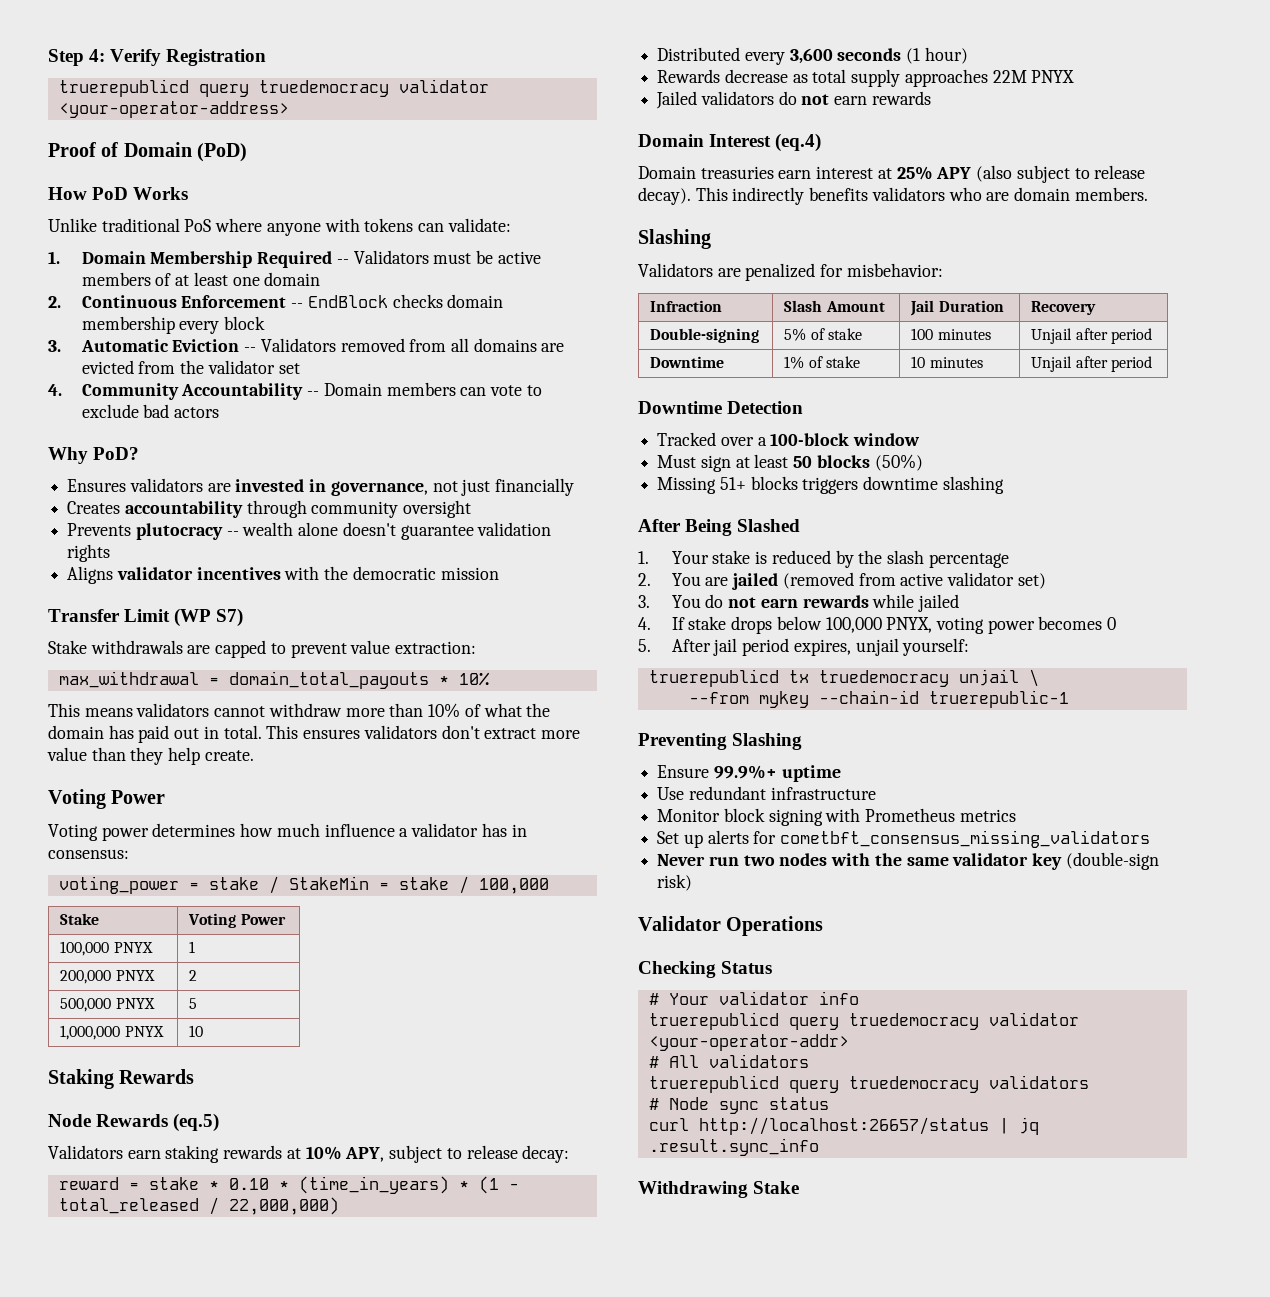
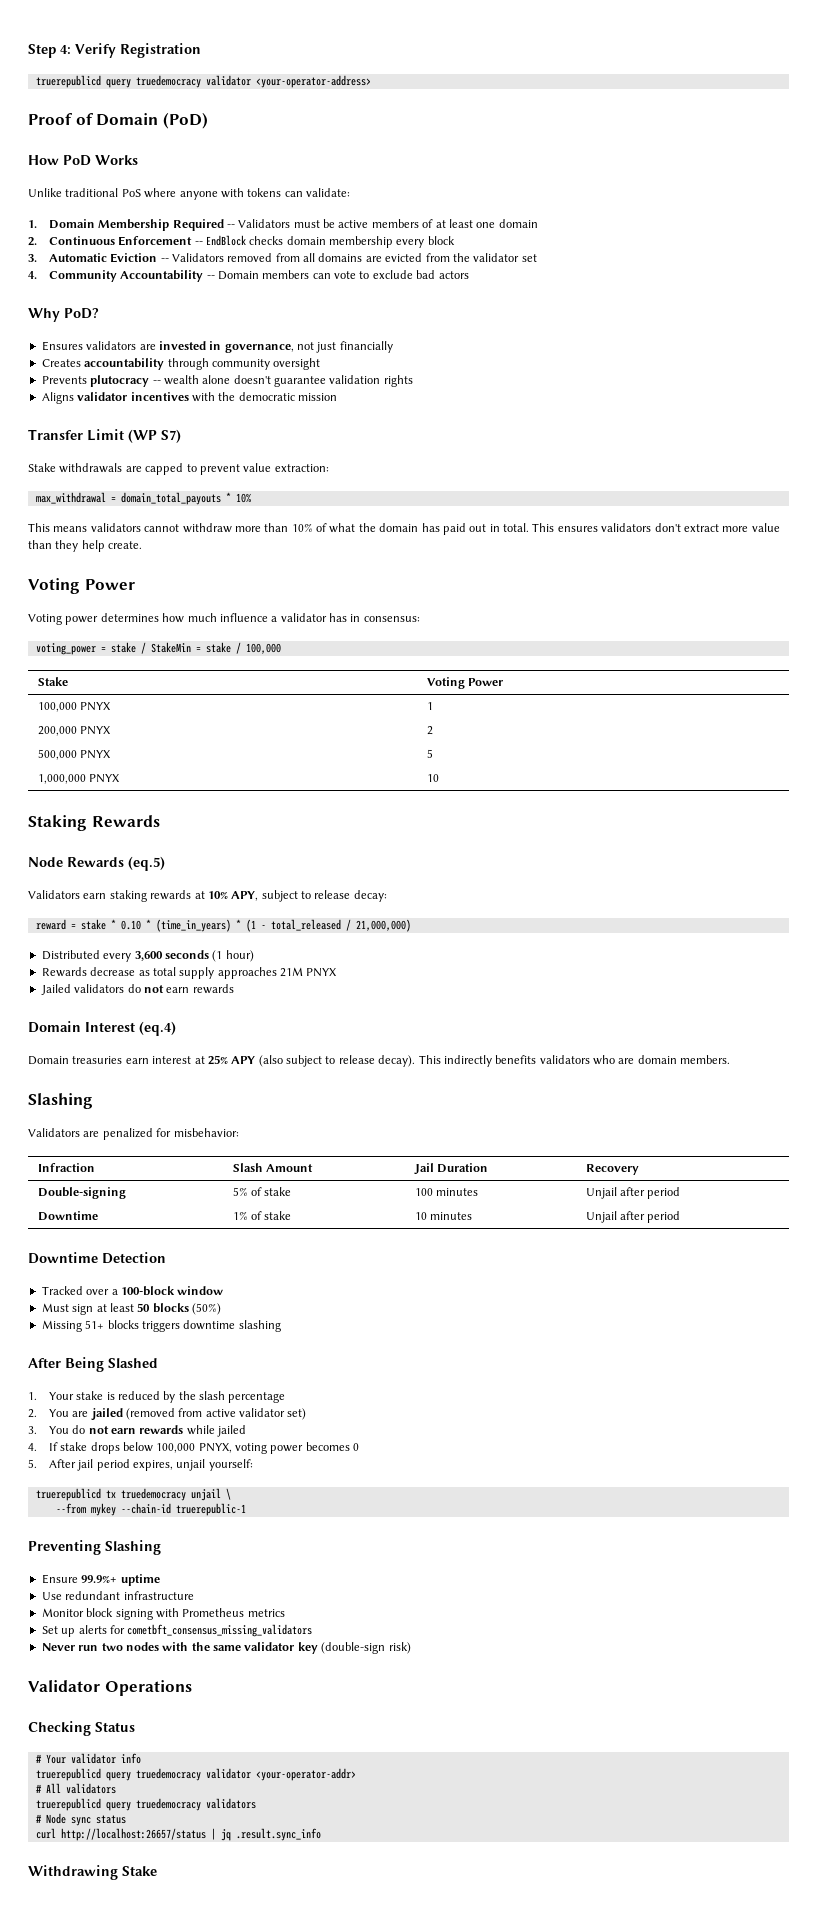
- reward = stake * 0.10 * (time_in_years) * (1 - total_released / 22,000,000)
+ reward = stake * 0.10 * (time_in_years) * (1 - total_released / 21,000,000)
- Rewards decrease as total supply approaches 22M PNYX
+ Rewards decrease as total supply approaches 21M PNYX

